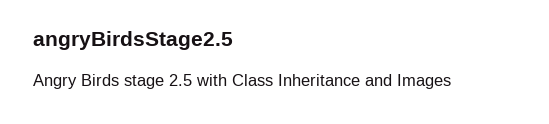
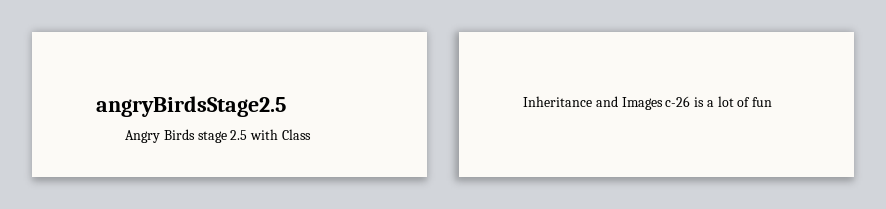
- Angry Birds stage 2.5 with Class Inheritance and Images
+ Angry Birds stage 2.5 with Class Inheritance and Images c-26 is a lot of fun

